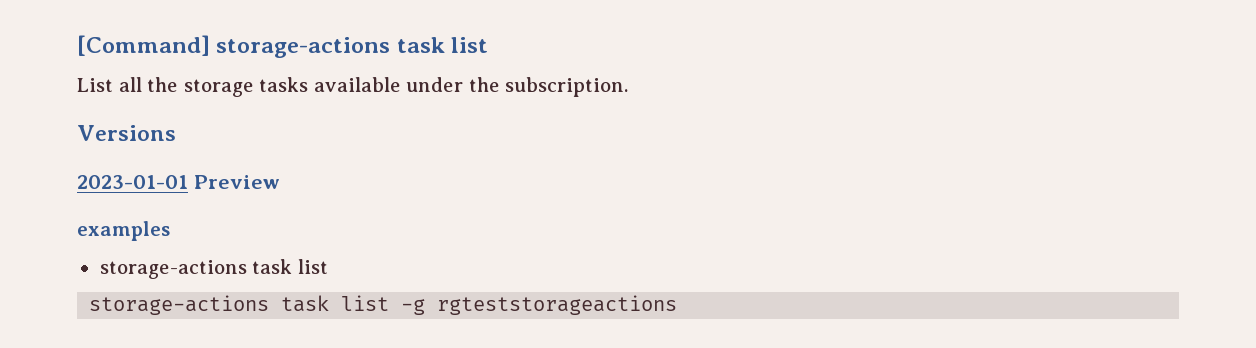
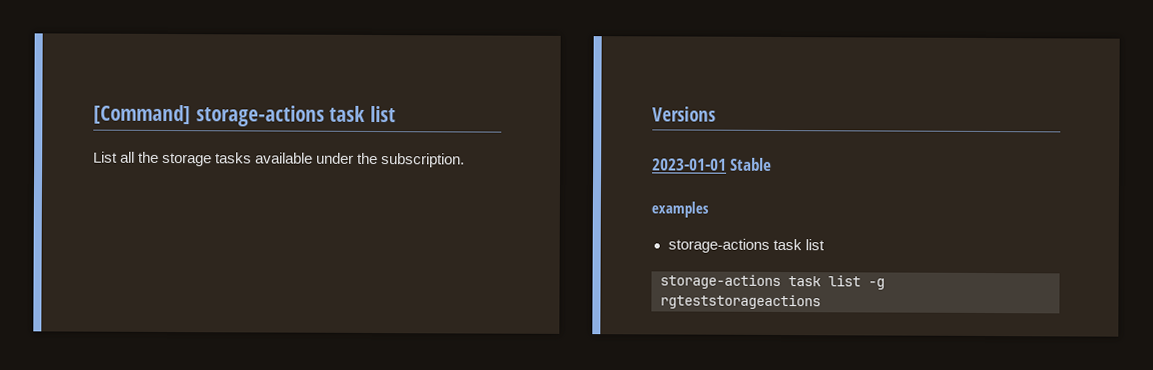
- 2023-01-01 Preview
+ 2023-01-01 Stable

